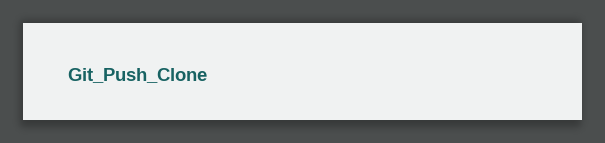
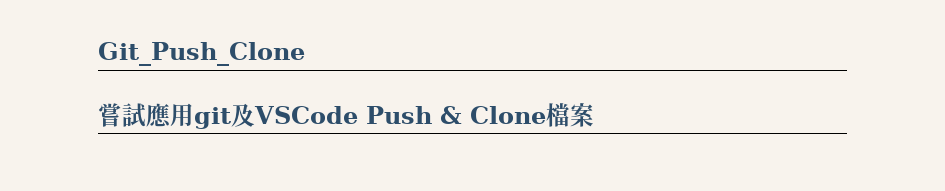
+ 嘗試應用git及VSCode Push & Clone檔案

